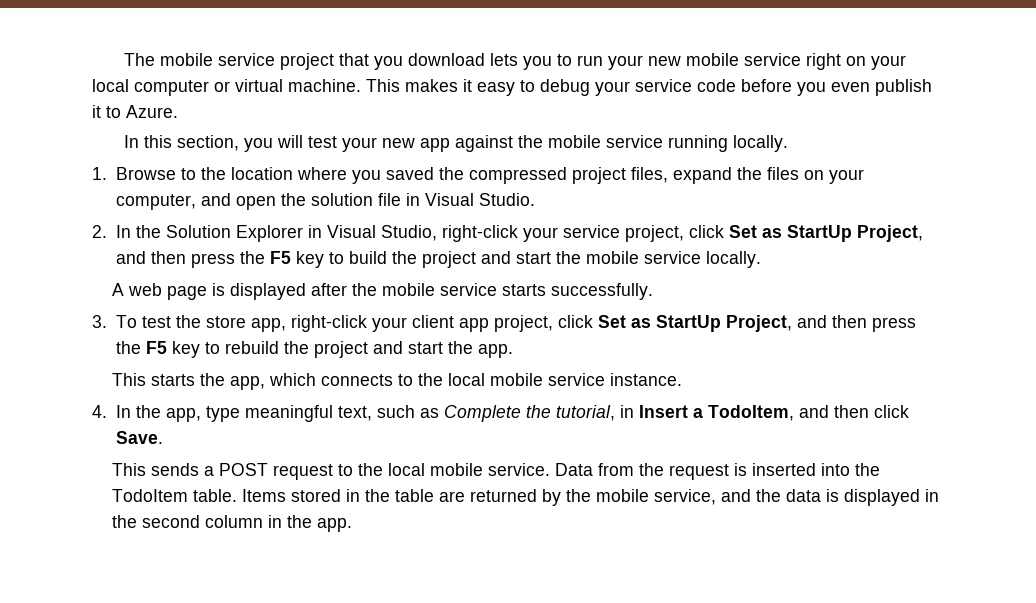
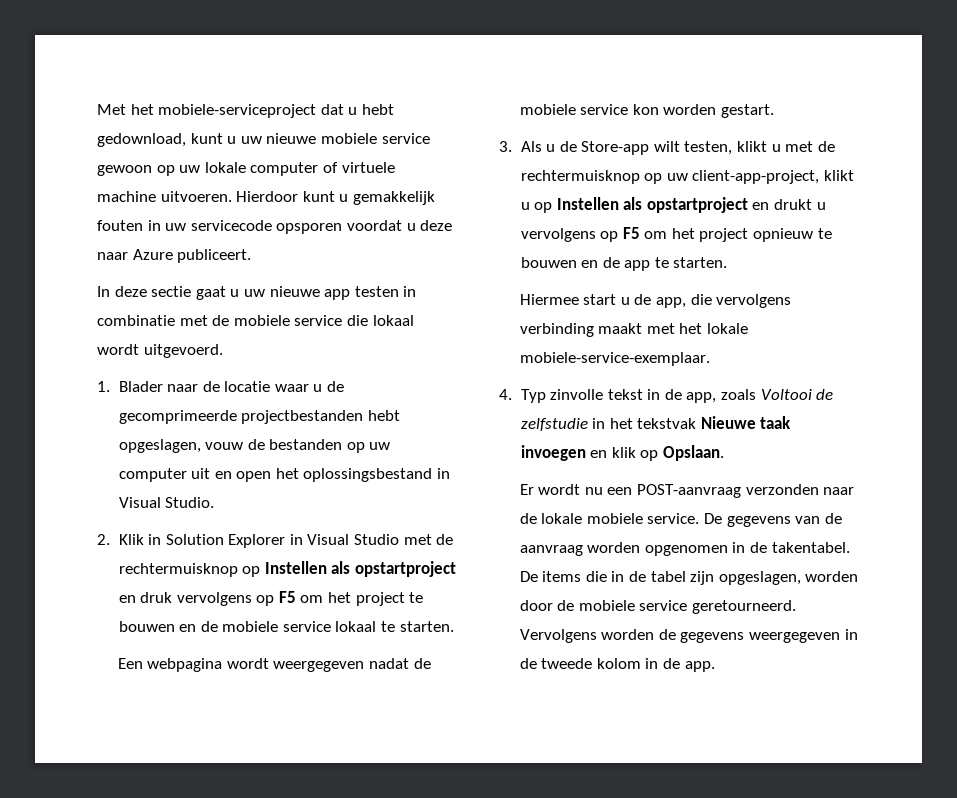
- The mobile service project that you download lets you to run your new mobile service right on your local computer or virtual machine. This makes it easy to debug your service code before you even publish it to Azure.
- In this section, you will test your new app against the mobile service running locally.
- 1. Browse to the location where you saved the compressed project files, expand the files on your computer, and open the solution file in Visual Studio.
+ Met het mobiele-serviceproject dat u hebt gedownload, kunt u uw nieuwe mobiele service gewoon op uw lokale computer of virtuele machine uitvoeren. Hierdoor kunt u gemakkelijk fouten in uw servicecode opsporen voordat u deze naar Azure publiceert.
+ In deze sectie gaat u uw nieuwe app testen in combinatie met de mobiele service die lokaal wordt uitgevoerd.
+ 1. Blader naar de locatie waar u de gecomprimeerde projectbestanden hebt opgeslagen, vouw de bestanden op uw computer uit en open het oplossingsbestand in Visual Studio.
- 2. In the Solution Explorer in Visual Studio, right-click your service project, click Set as StartUp Project, and then press the F5 key to build the project and start the mobile service locally.
- A web page is displayed after the mobile service starts successfully.
- 3. To test the store app, right-click your client app project, click Set as StartUp Project, and then press the F5 key to rebuild the project and start the app.
- This starts the app, which connects to the local mobile service instance.
- 4. In the app, type meaningful text, such as Complete the tutorial, in Insert a TodoItem, and then click Save.
- This sends a POST request to the local mobile service. Data from the request is inserted into the TodoItem table. Items stored in the table are returned by the mobile service, and the data is displayed in the second column in the app.
+ 2. Klik in Solution Explorer in Visual Studio met de rechtermuisknop op Instellen als opstartproject en druk vervolgens op F5 om het project te bouwen en de mobiele service lokaal te starten.
+ Een webpagina wordt weergegeven nadat de mobiele service kon worden gestart.
+ 3. Als u de Store-app wilt testen, klikt u met de rechtermuisknop op uw client-app-project, klikt u op Instellen als opstartproject en drukt u vervolgens op F5 om het project opnieuw te bouwen en de app te starten.
+ Hiermee start u de app, die vervolgens verbinding maakt met het lokale mobiele-service-exemplaar.
+ 4. Typ zinvolle tekst in de app, zoals Voltooi de zelfstudie in het tekstvak Nieuwe taak invoegen en klik op Opslaan.
+ Er wordt nu een POST-aanvraag verzonden naar de lokale mobiele service. De gegevens van de aanvraag worden opgenomen in de takentabel. De items die in de tabel zijn opgeslagen, worden door de mobiele service geretourneerd. Vervolgens worden de gegevens weergegeven in de tweede kolom in de app.

